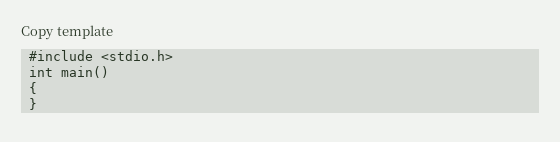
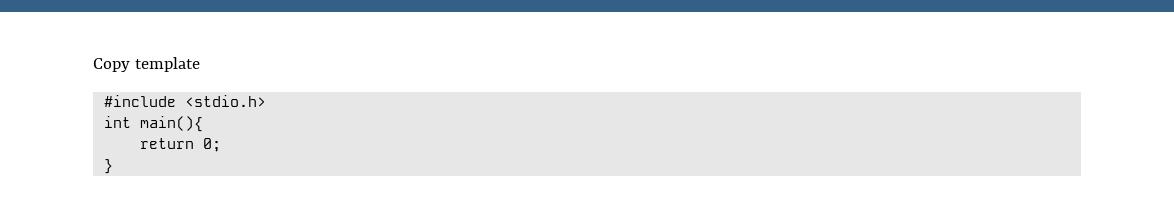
- int main()
- {
+ int main(){
+ return 0;

